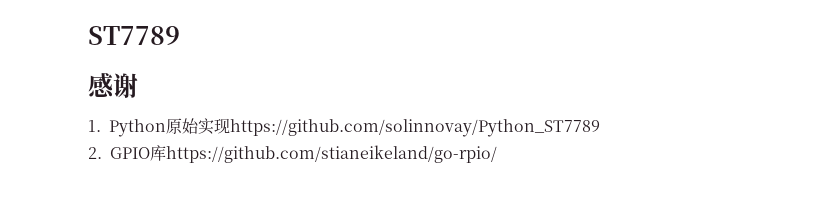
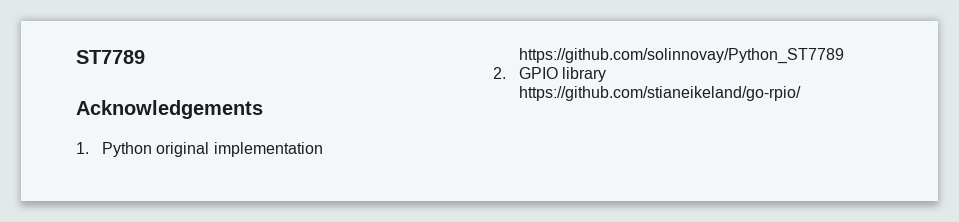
- 感谢
+ Acknowledgements
- 1. Python原始实现https://github.com/solinnovay/Python_ST7789
+ 1. Python original implementation https://github.com/solinnovay/Python_ST7789
- 2. GPIO库https://github.com/stianeikeland/go-rpio/
+ 2. GPIO library https://github.com/stianeikeland/go-rpio/

